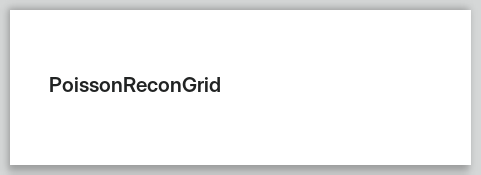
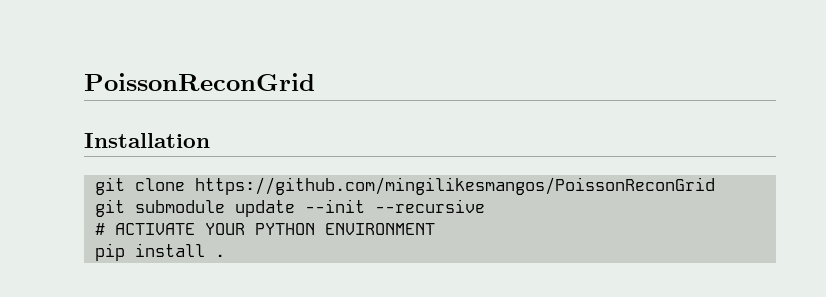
+ Installation
+ git clone https://github.com/mingilikesmangos/PoissonReconGrid
+ git submodule update --init --recursive
+ # ACTIVATE YOUR PYTHON ENVIRONMENT
+ pip install .

